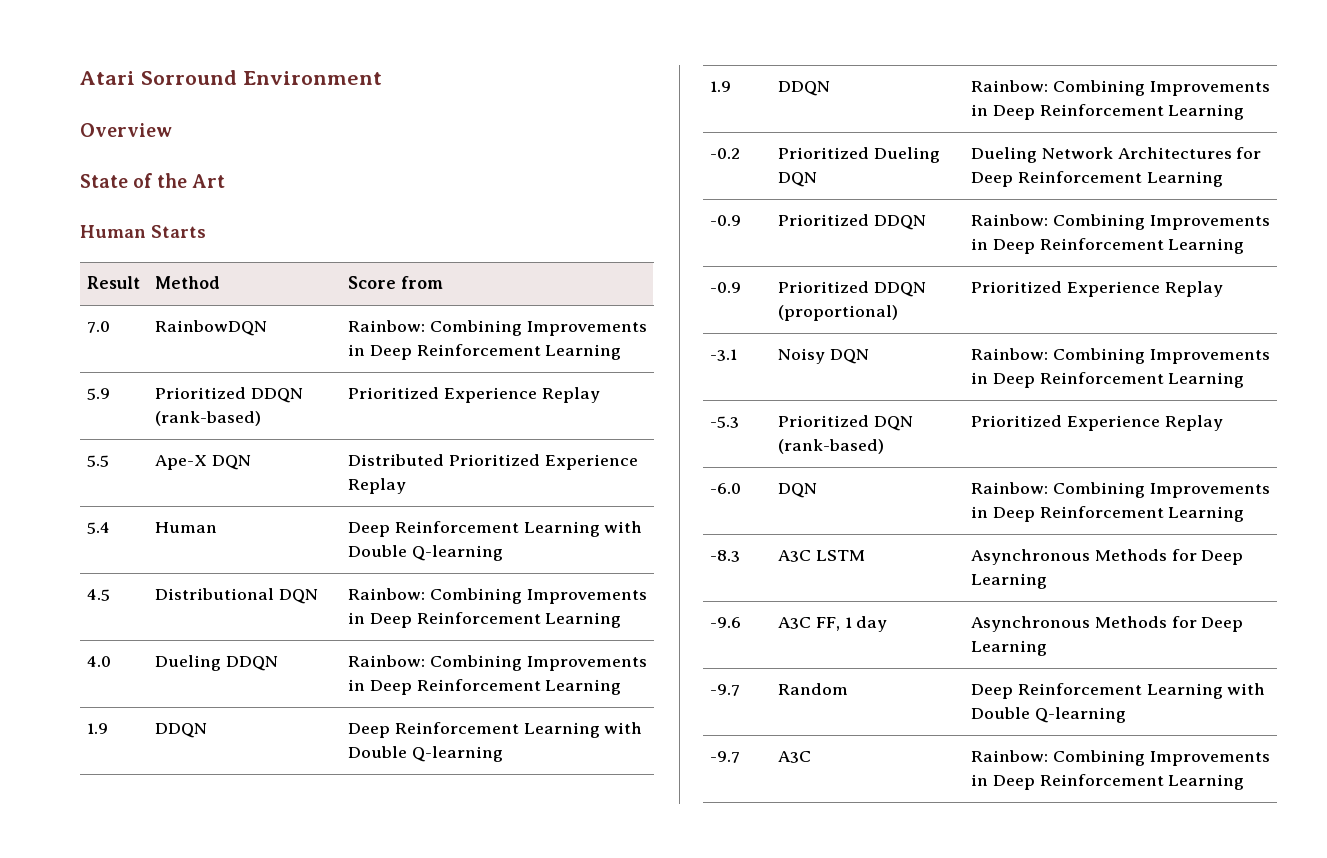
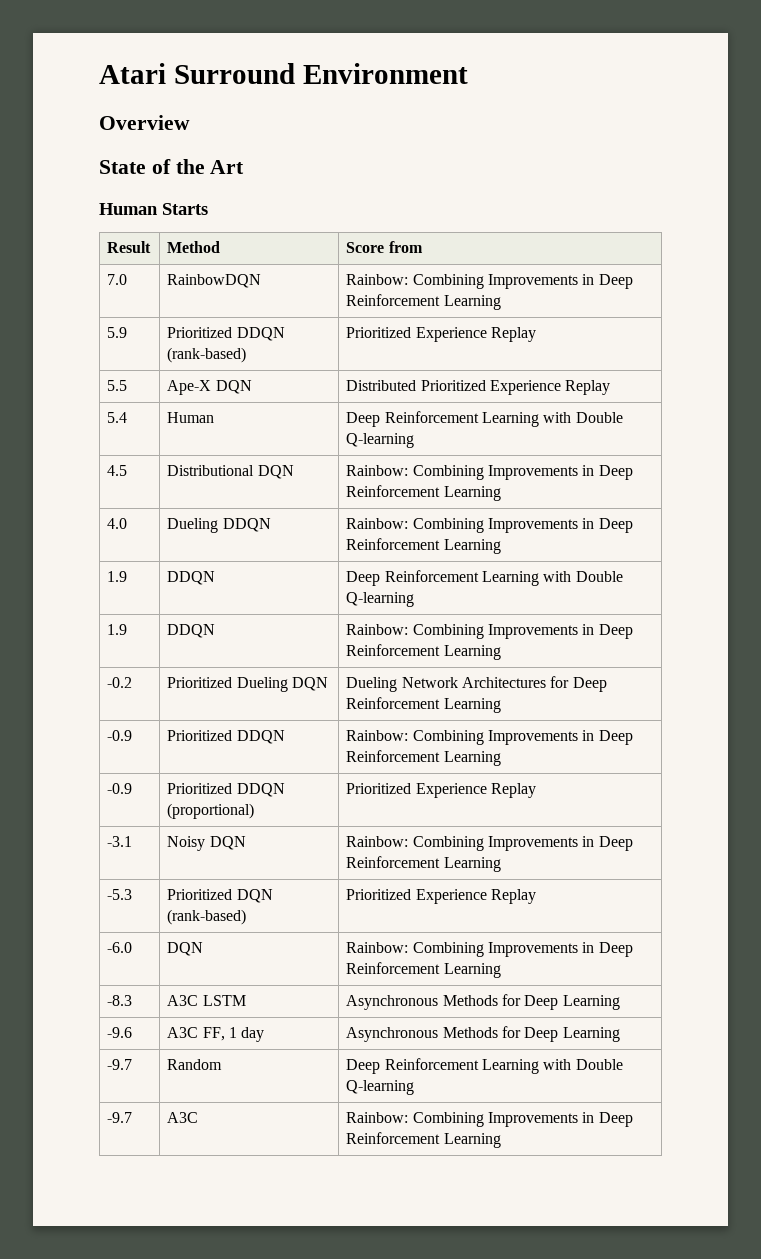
- Atari Sorround Environment
+ Atari Surround Environment

